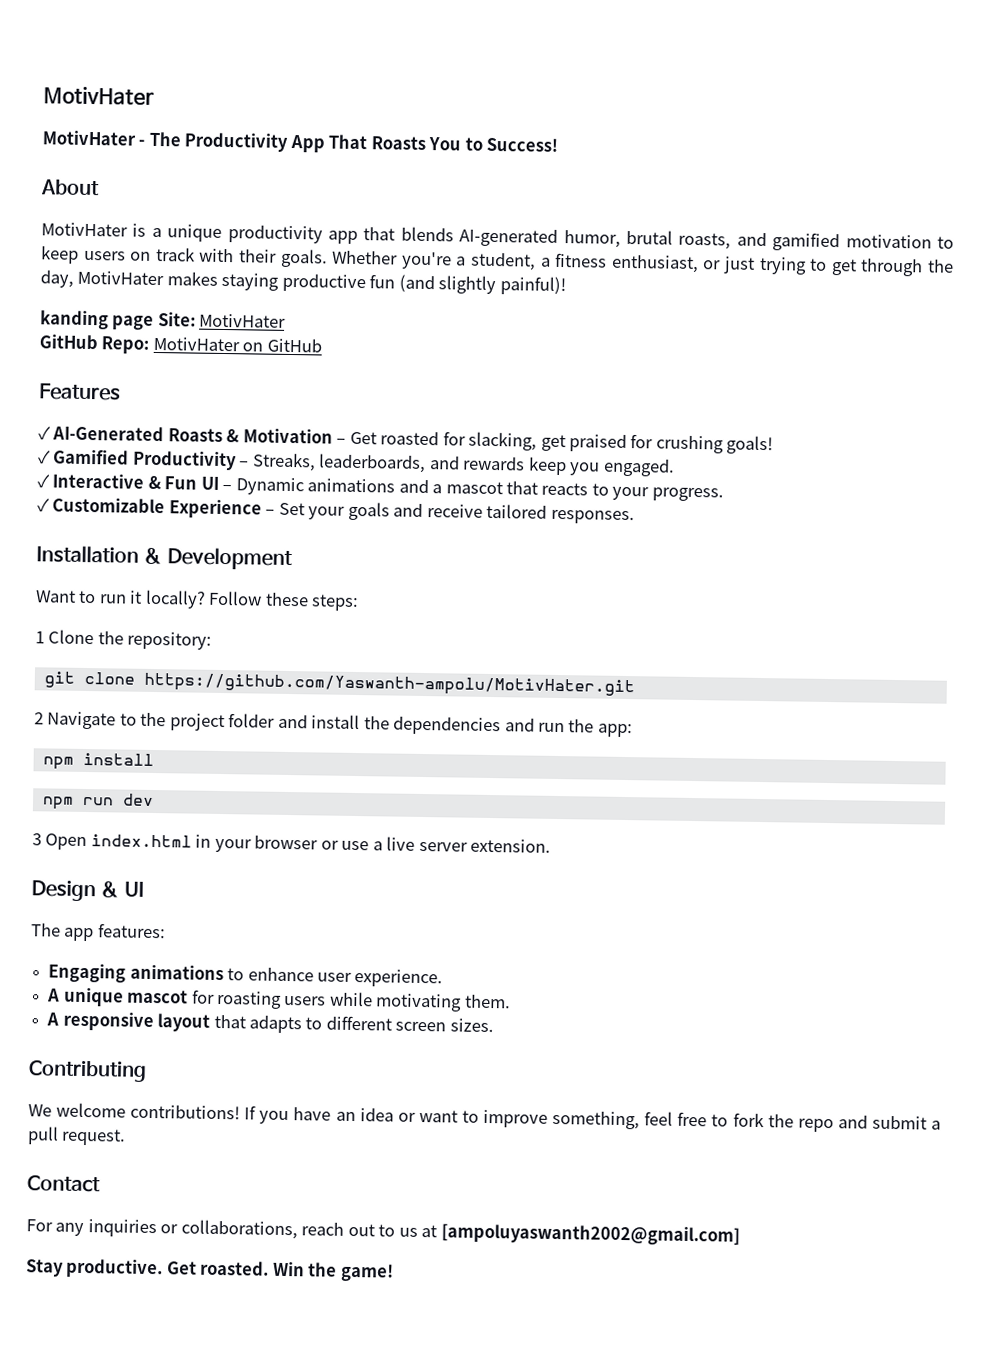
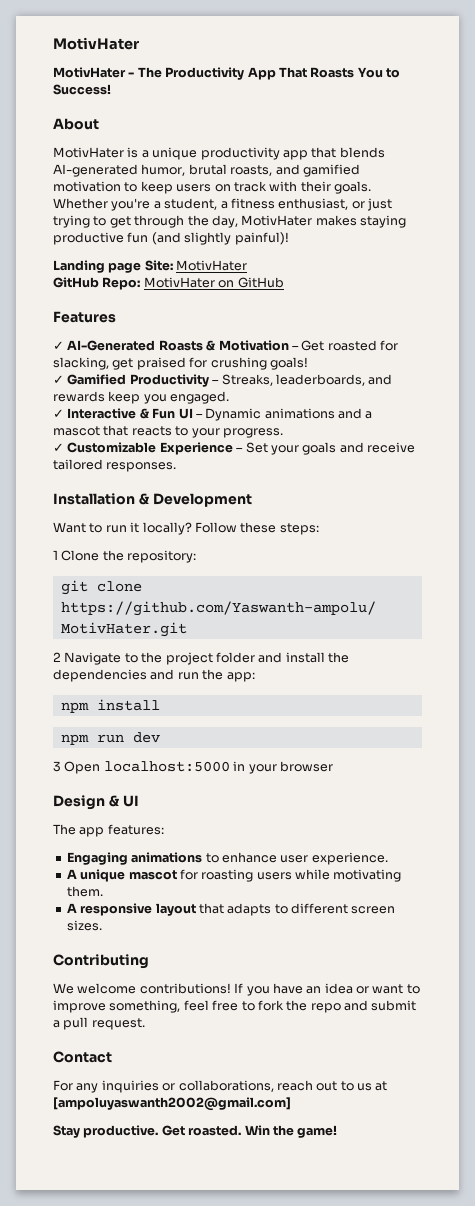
- kanding page Site: MotivHater
+ Landing page Site: MotivHater
- 3 Open index.html in your browser or use a live server extension.
+ 3 Open localhost:5000 in your browser

